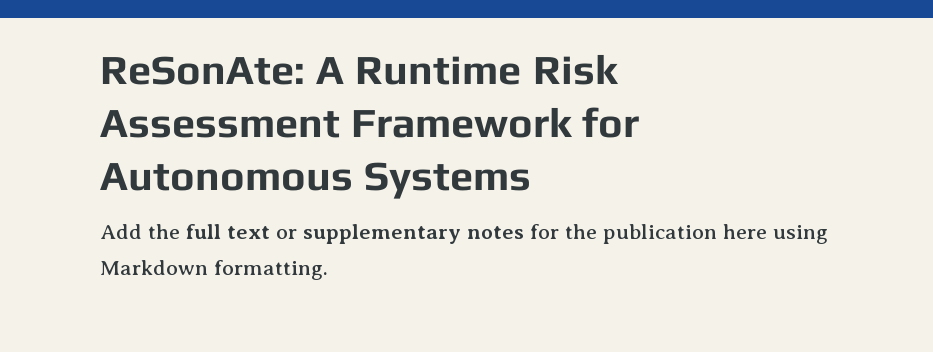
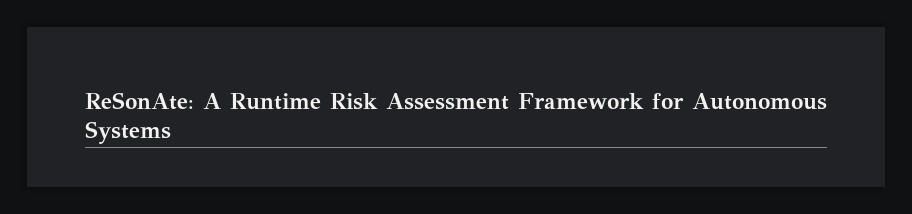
- Add the full text or supplementary notes for the publication here using Markdown formatting.

